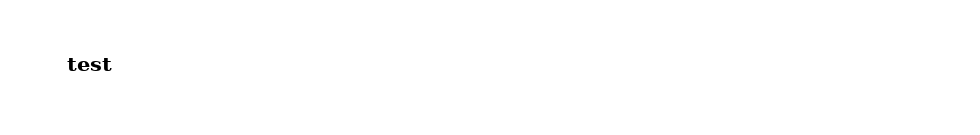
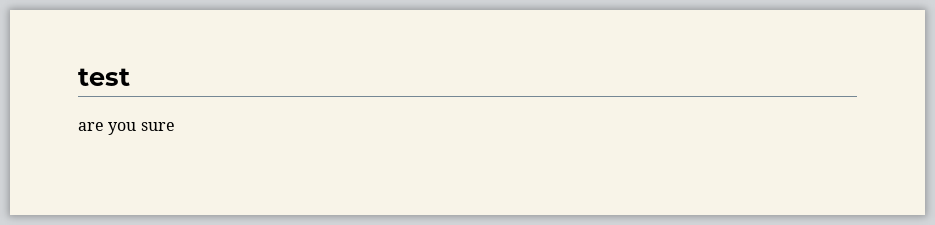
+ are you sure

